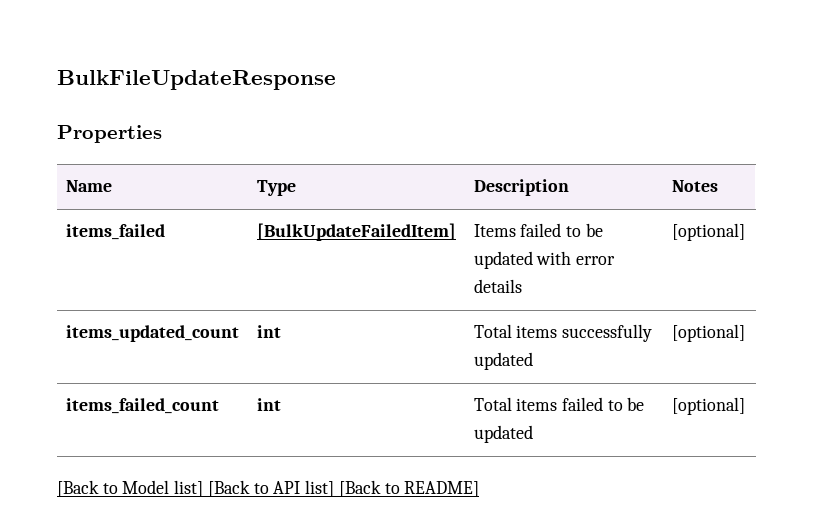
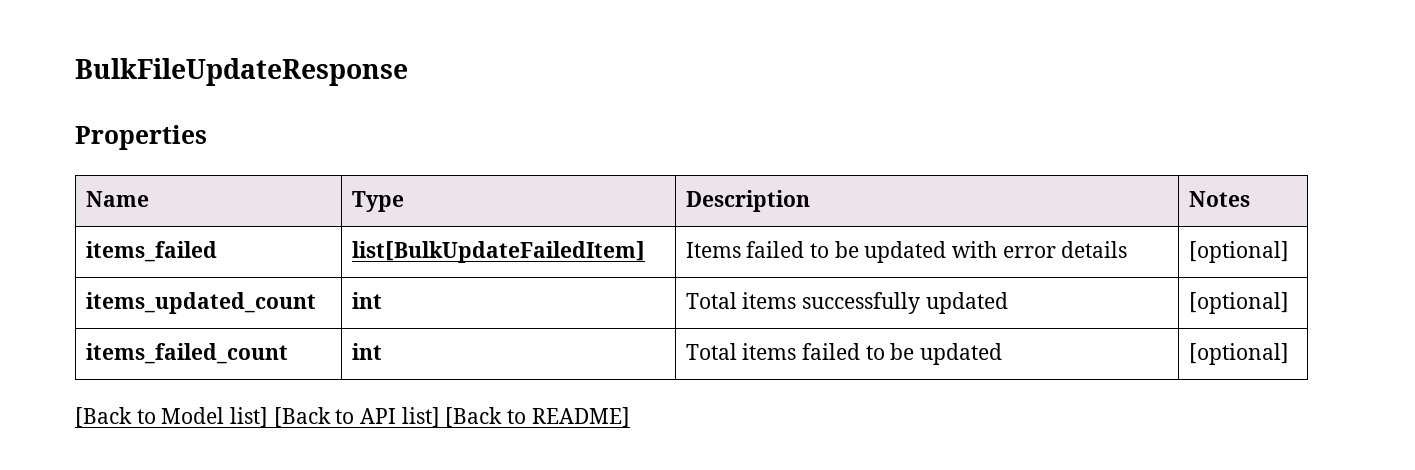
- items_failed | [BulkUpdateFailedItem] | Items failed to be updated with error details | [optional]
+ items_failed | list[BulkUpdateFailedItem] | Items failed to be updated with error details | [optional]

